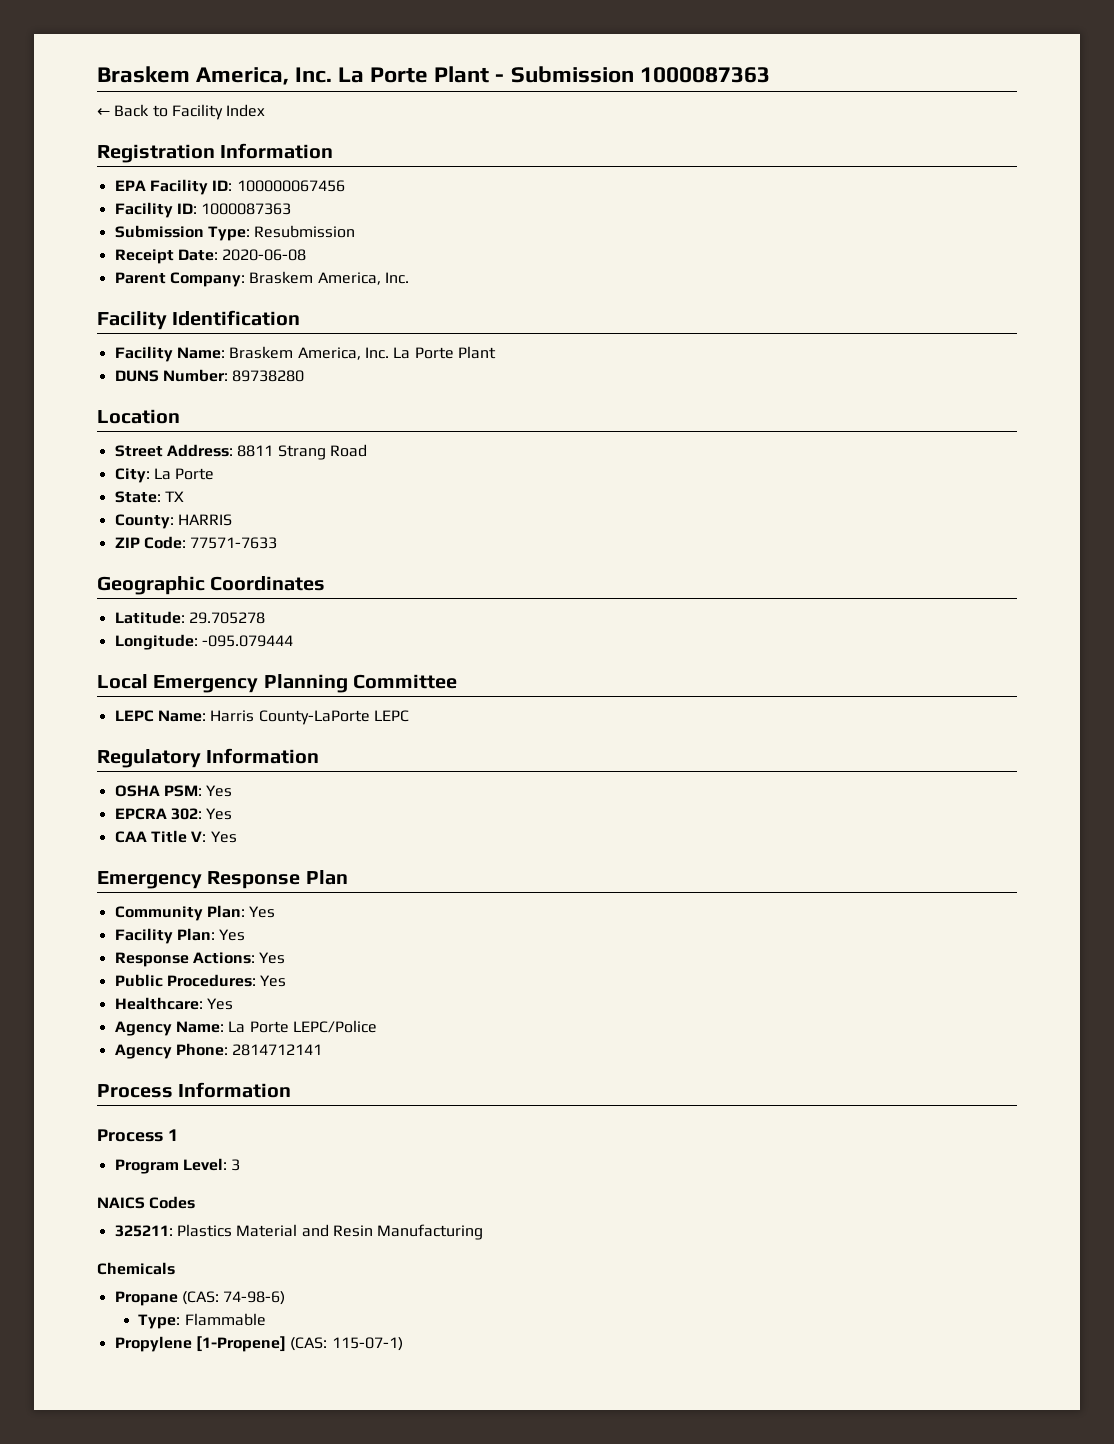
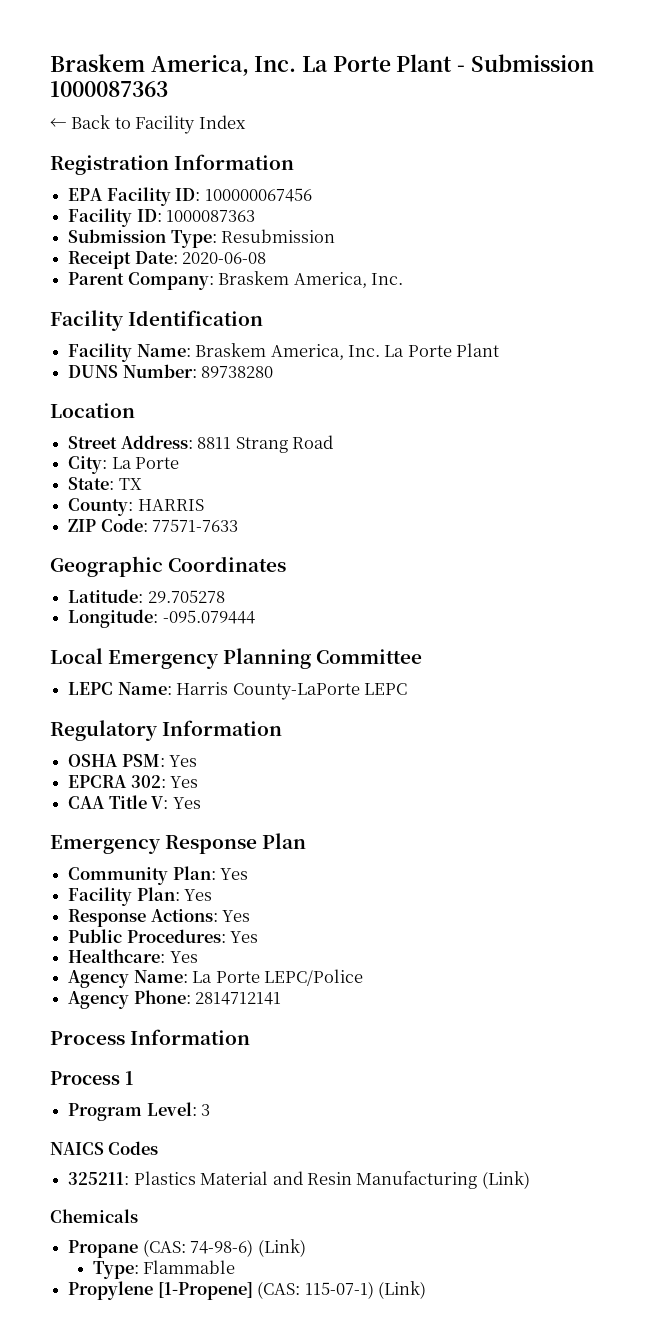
- 325211: Plastics Material and Resin Manufacturing
+ 325211: Plastics Material and Resin Manufacturing (Link)
- Propane (CAS: 74-98-6)
+ Propane (CAS: 74-98-6) (Link)
- Propylene [1-Propene] (CAS: 115-07-1)
+ Propylene [1-Propene] (CAS: 115-07-1) (Link)

